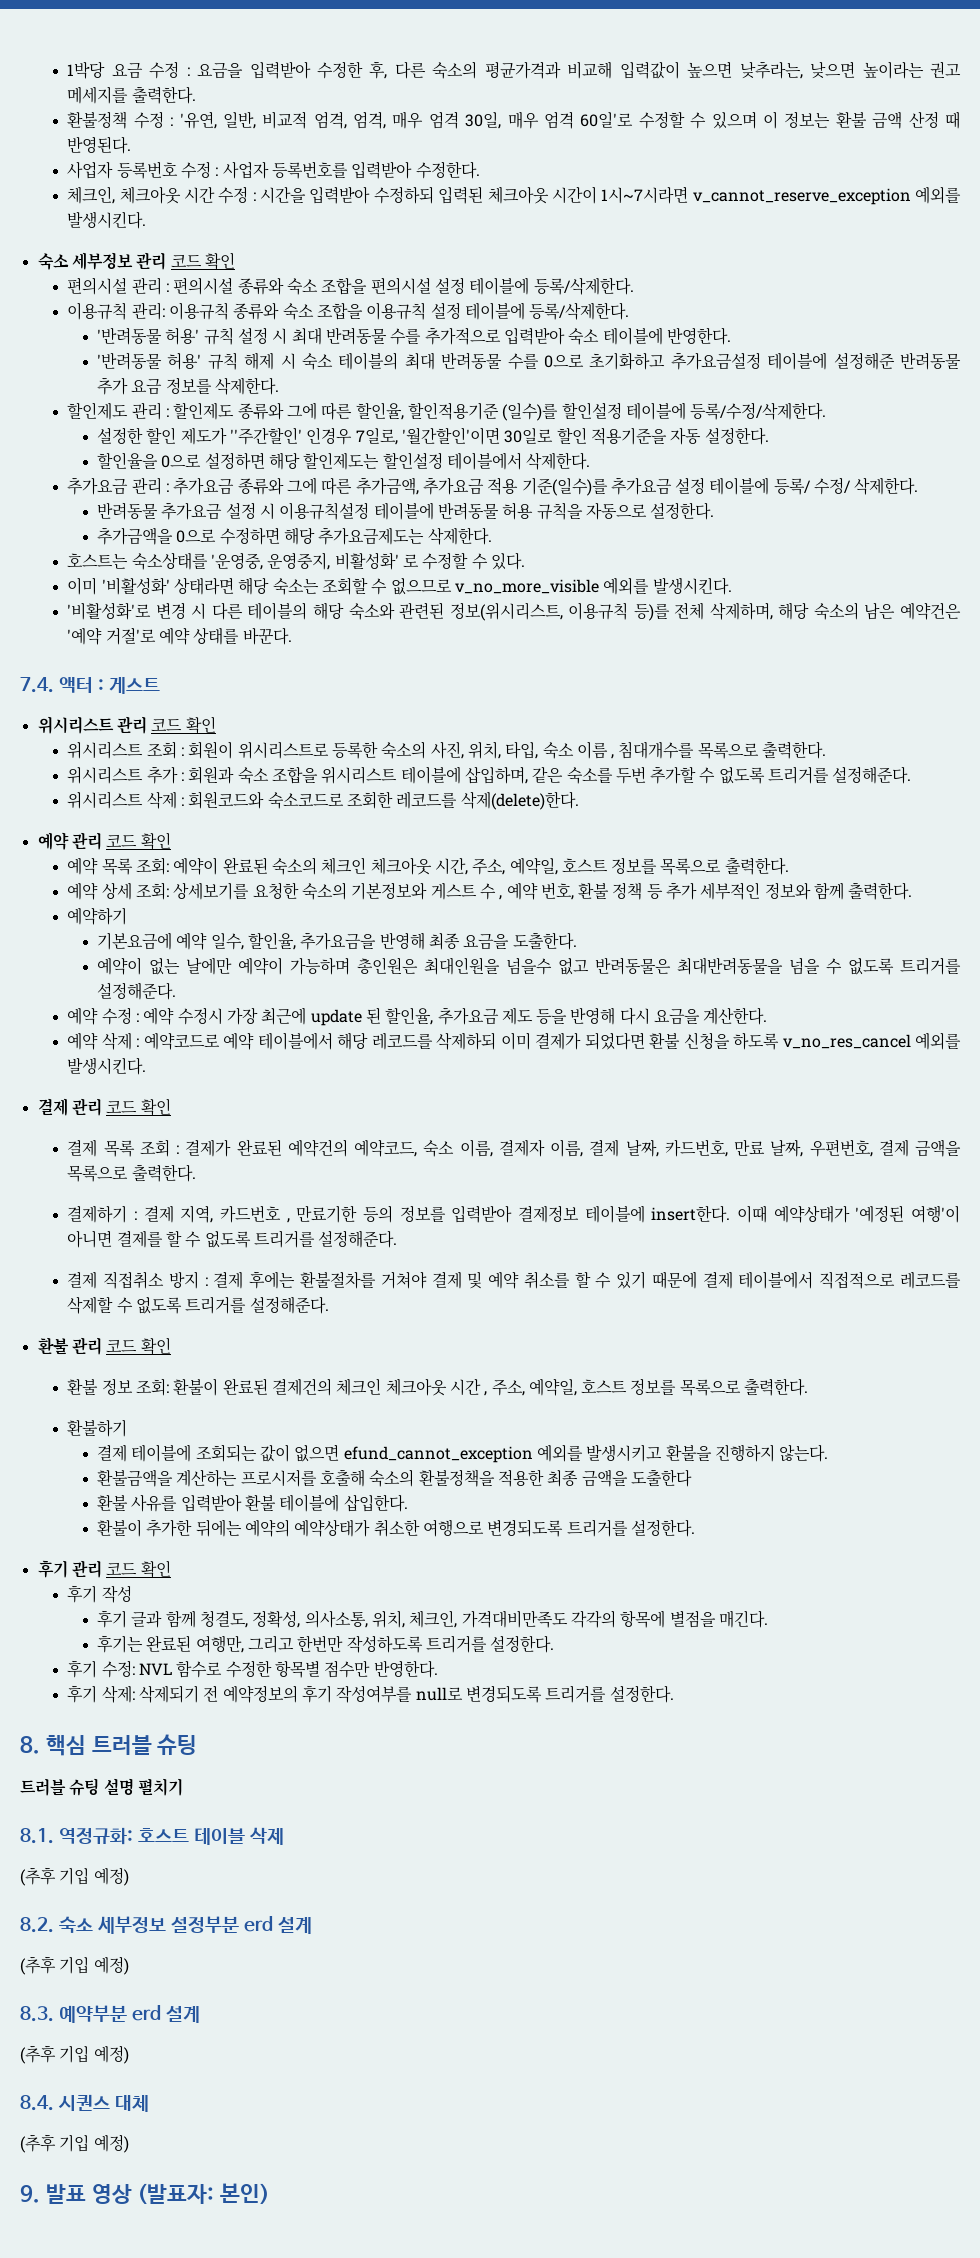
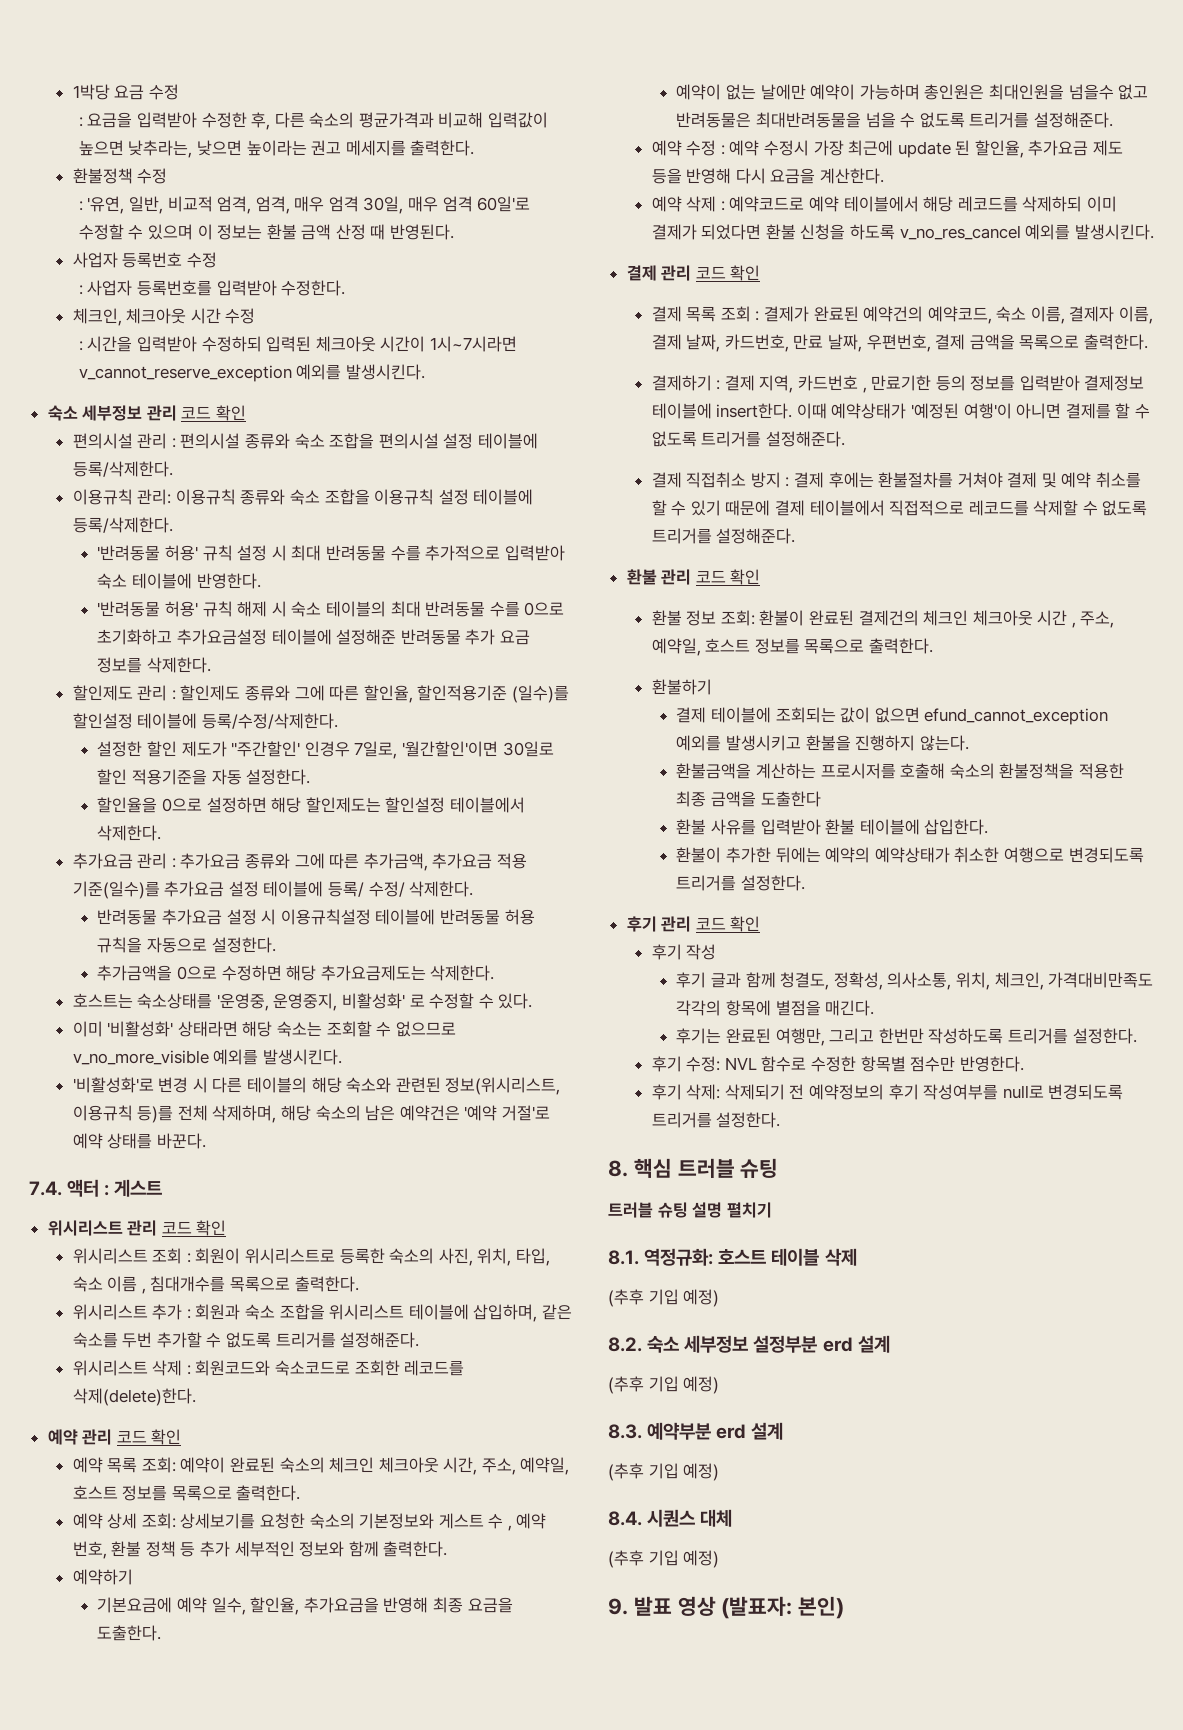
- 1박당 요금 수정 : 요금을 입력받아 수정한 후, 다른 숙소의 평균가격과 비교해 입력값이 높으면 낮추라는, 낮으면 높이라는 권고 메세지를 출력한다.
+ 1박당 요금 수정
+ : 요금을 입력받아 수정한 후, 다른 숙소의 평균가격과 비교해 입력값이 높으면 낮추라는, 낮으면 높이라는 권고 메세지를 출력한다.
- 환불정책 수정 : '유연, 일반, 비교적 엄격, 엄격, 매우 엄격 30일, 매우 엄격 60일'로 수정할 수 있으며 이 정보는 환불 금액 산정 때 반영된다.
+ 환불정책 수정
+ : '유연, 일반, 비교적 엄격, 엄격, 매우 엄격 30일, 매우 엄격 60일'로 수정할 수 있으며 이 정보는 환불 금액 산정 때 반영된다.
- 사업자 등록번호 수정 : 사업자 등록번호를 입력받아 수정한다.
+ 사업자 등록번호 수정
+ : 사업자 등록번호를 입력받아 수정한다.
- 체크인, 체크아웃 시간 수정 : 시간을 입력받아 수정하되 입력된 체크아웃 시간이 1시~7시라면 v_cannot_reserve_exception 예외를 발생시킨다.
+ 체크인, 체크아웃 시간 수정
+ : 시간을 입력받아 수정하되 입력된 체크아웃 시간이 1시~7시라면 v_cannot_reserve_exception 예외를 발생시킨다.

